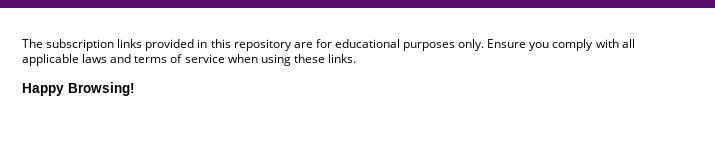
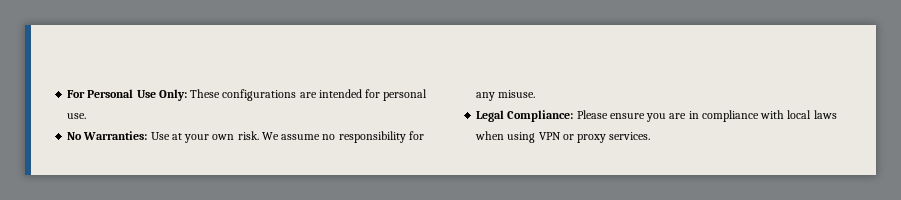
- The subscription links provided in this repository are for educational purposes only. Ensure you comply with all applicable laws and terms of service when using these links.
- Happy Browsing!
+ For Personal Use Only: These configurations are intended for personal use.
+ No Warranties: Use at your own risk. We assume no responsibility for any misuse.
+ Legal Compliance: Please ensure you are in compliance with local laws when using VPN or proxy services.

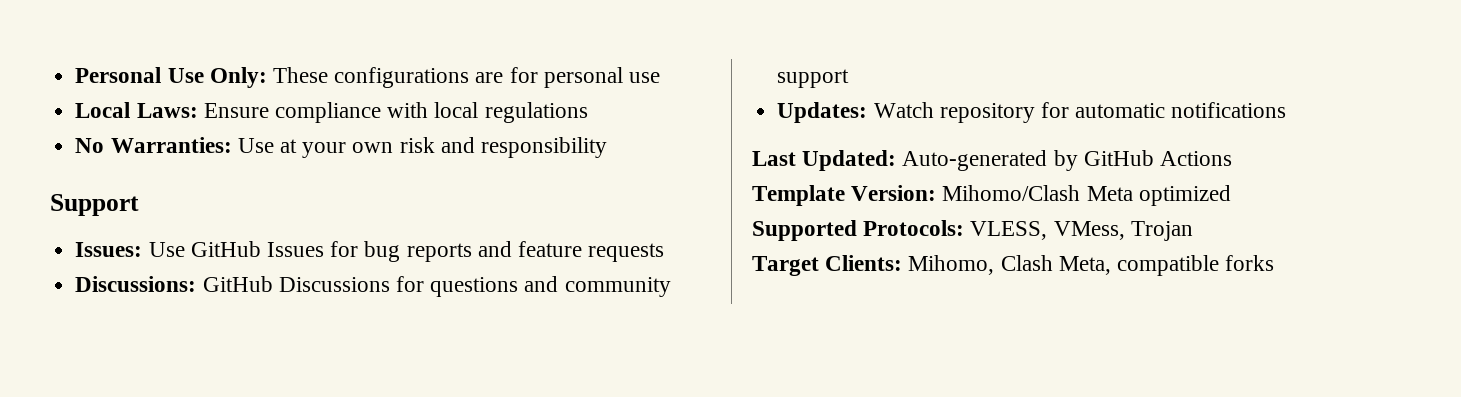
- For Personal Use Only: These configurations are intended for personal use.
+ Personal Use Only: These configurations are for personal use
+ Local Laws: Ensure compliance with local regulations
- No Warranties: Use at your own risk. We assume no responsibility for any misuse.
- Legal Compliance: Please ensure you are in compliance with local laws when using VPN or proxy services.
+ No Warranties: Use at your own risk and responsibility
+ Support
+ Issues: Use GitHub Issues for bug reports and feature requests
+ Discussions: GitHub Discussions for questions and community support
+ Updates: Watch repository for automatic notifications
+ Last Updated: Auto-generated by GitHub Actions
+ Template Version: Mihomo/Clash Meta optimized
+ Supported Protocols: VLESS, VMess, Trojan
+ Target Clients: Mihomo, Clash Meta, compatible forks

